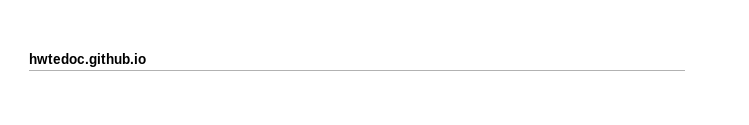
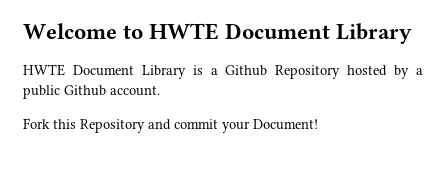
- hwtedoc.github.io
+ Welcome to HWTE Document Library
+ HWTE Document Library is a Github Repository hosted by a public Github account.
+ Fork this Repository and commit your Document!

